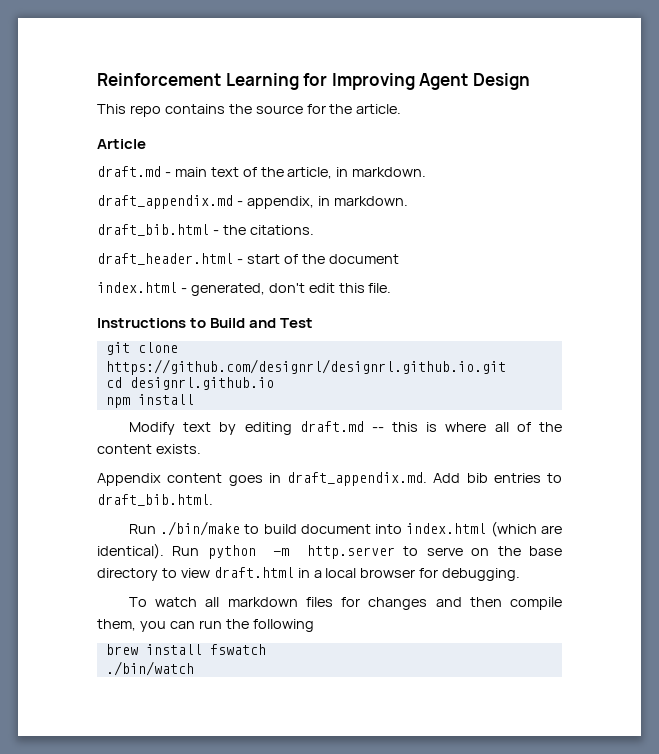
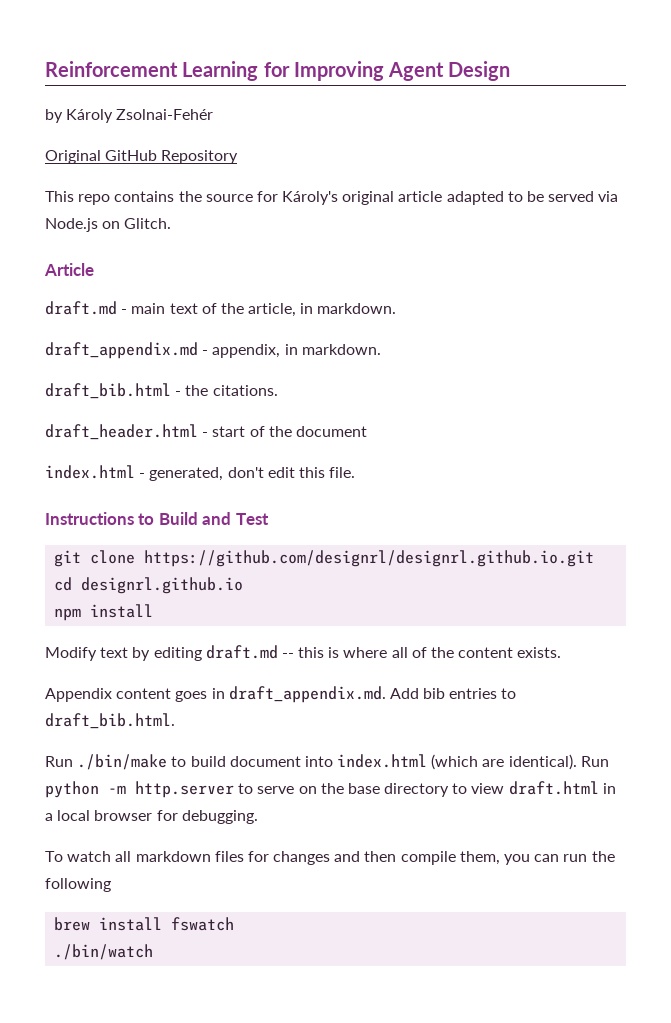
+ by Károly Zsolnai-Fehér
+ Original GitHub Repository
- This repo contains the source for the article.
+ This repo contains the source for Károly's original article adapted to be served via Node.js on Glitch.

